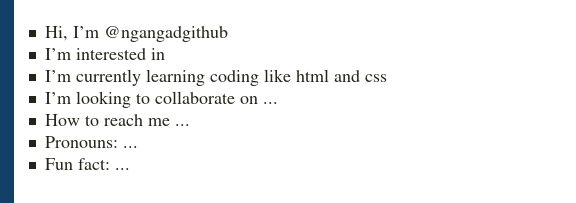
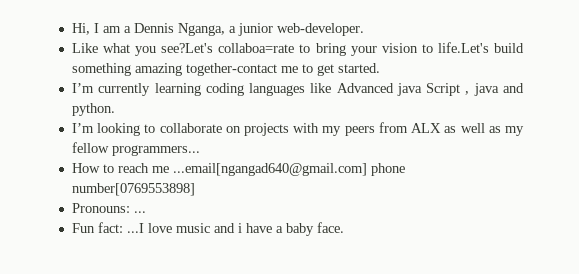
- Hi, I’m @ngangadgithub
- I’m interested in
- I’m currently learning coding like html and css
+ Hi, I am a Dennis Nganga, a junior web-developer.
+ Like what you see?Let's collaboa=rate to bring your vision to life.Let's build something amazing together-contact me to get started.
+ I’m currently learning coding languages like Advanced java Script , java and python.
- I’m looking to collaborate on ...
+ I’m looking to collaborate on projects with my peers from ALX as well as my fellow programmers...
- How to reach me ...
+ How to reach me ...email[ngangad640@gmail.com] phone number[0769553898]
- Fun fact: ...
+ Fun fact: ...I love music and i have a baby face.

